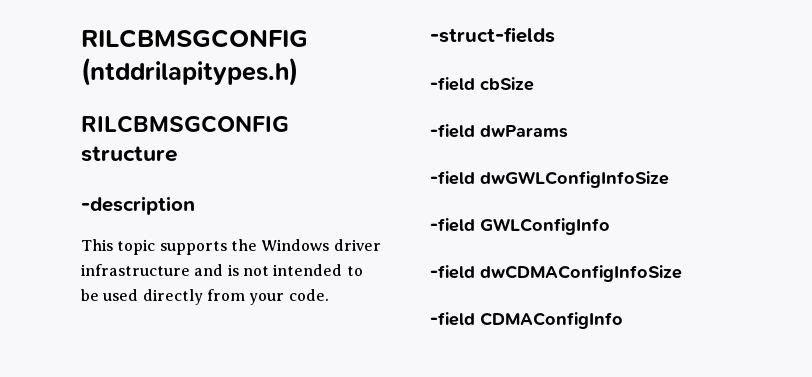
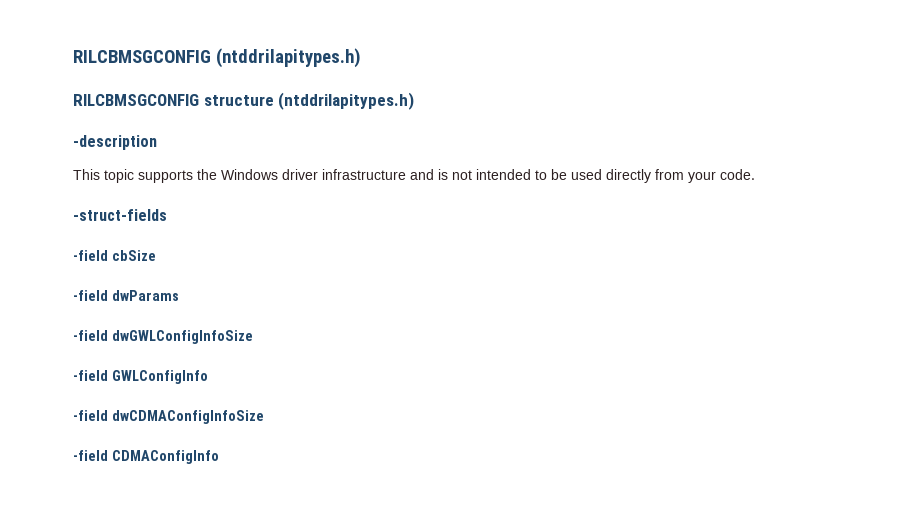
- RILCBMSGCONFIG structure
+ RILCBMSGCONFIG structure (ntddrilapitypes.h)

